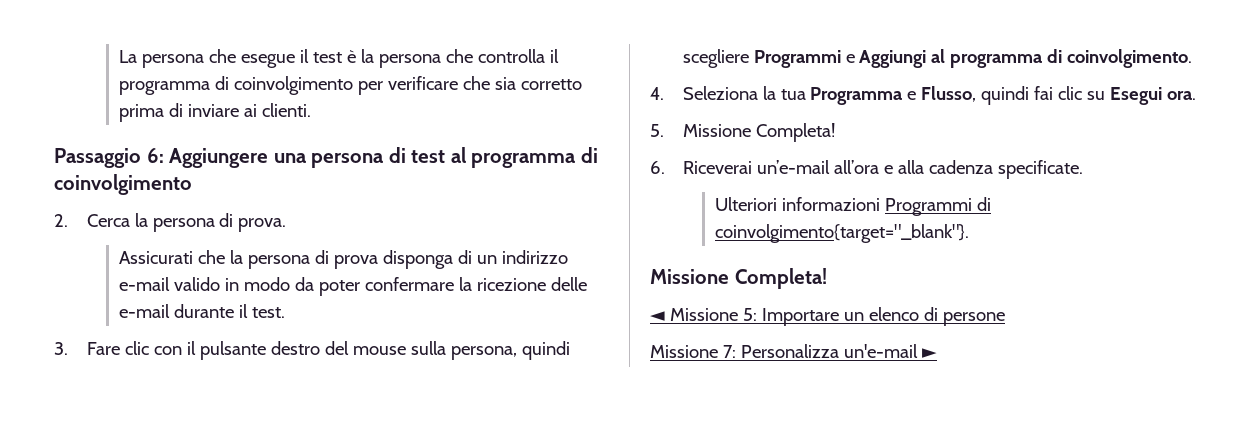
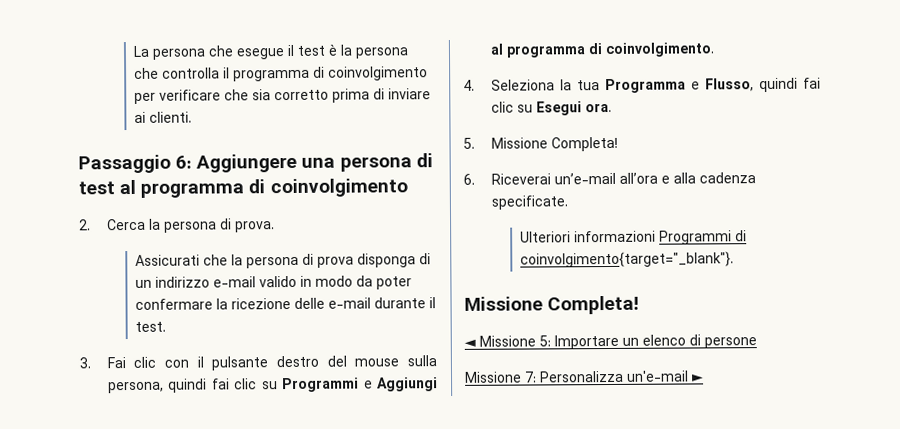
- 3. Fare clic con il pulsante destro del mouse sulla persona, quindi scegliere Programmi e Aggiungi al programma di coinvolgimento.
+ 3. Fai clic con il pulsante destro del mouse sulla persona, quindi fai clic su Programmi e Aggiungi al programma di coinvolgimento.

